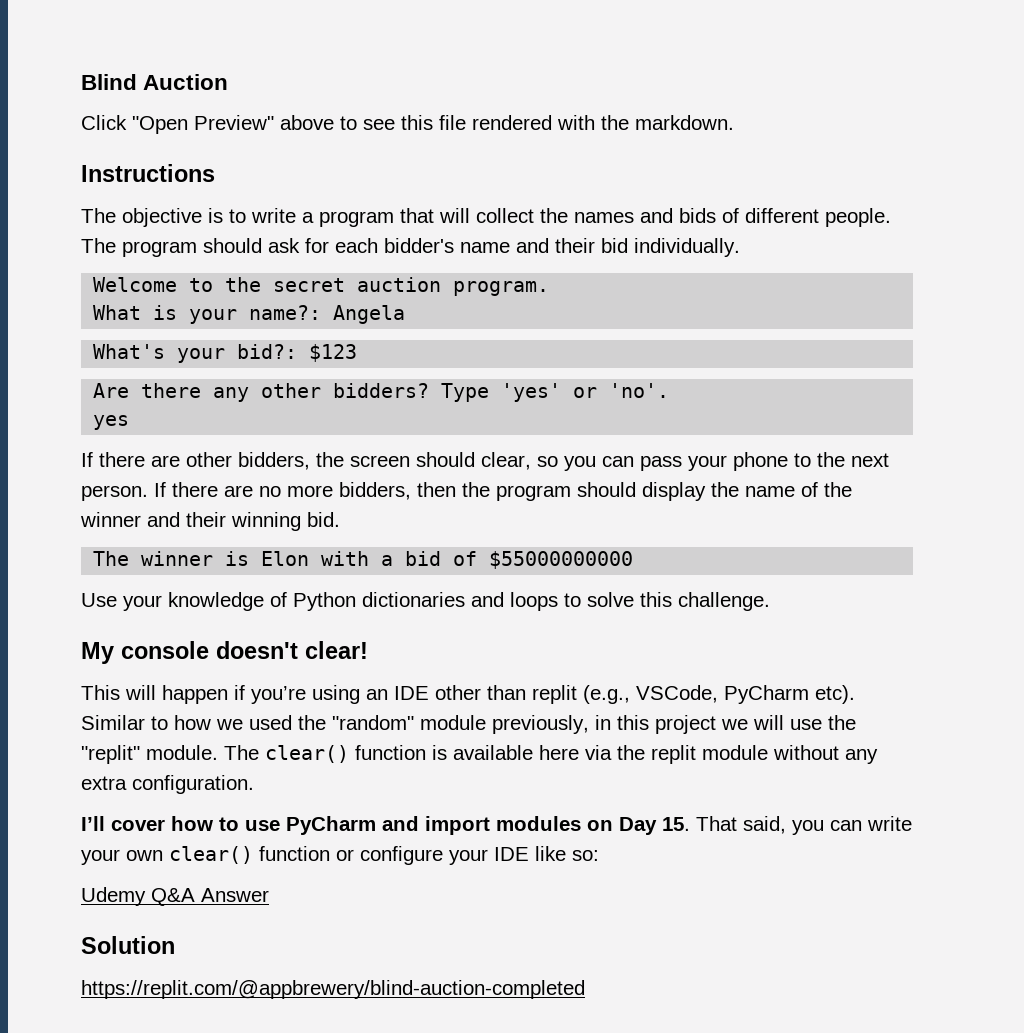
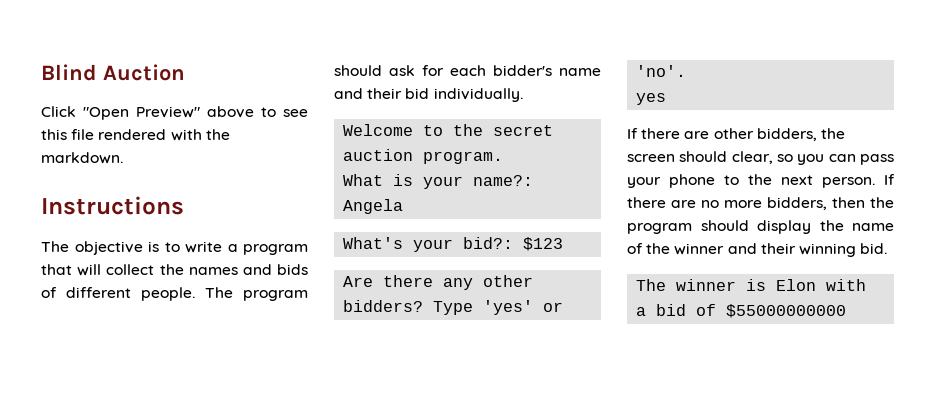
- Use your knowledge of Python dictionaries and loops to solve this challenge.
- My console doesn't clear!
- This will happen if you’re using an IDE other than replit (e.g., VSCode, PyCharm etc). Similar to how we used the "random" module previously, in this project we will use the "replit" module. The clear() function is available here via the replit module without any extra configuration.
- I’ll cover how to use PyCharm and import modules on Day 15. That said, you can write your own clear() function or configure your IDE like so:
- Udemy Q&A Answer
- Solution
- https://replit.com/@appbrewery/blind-auction-completed

